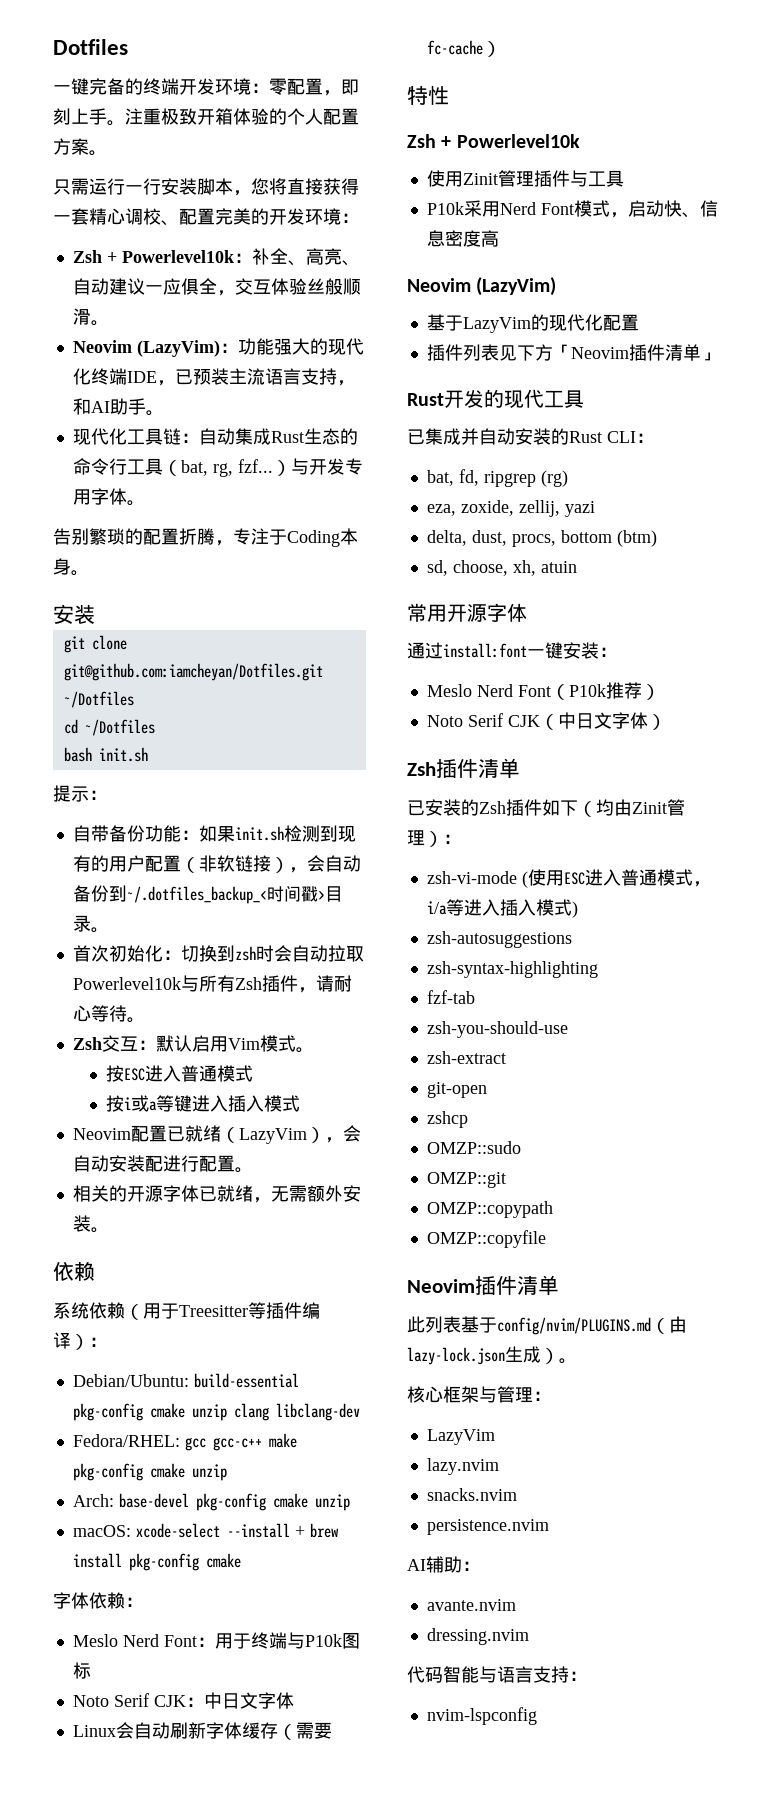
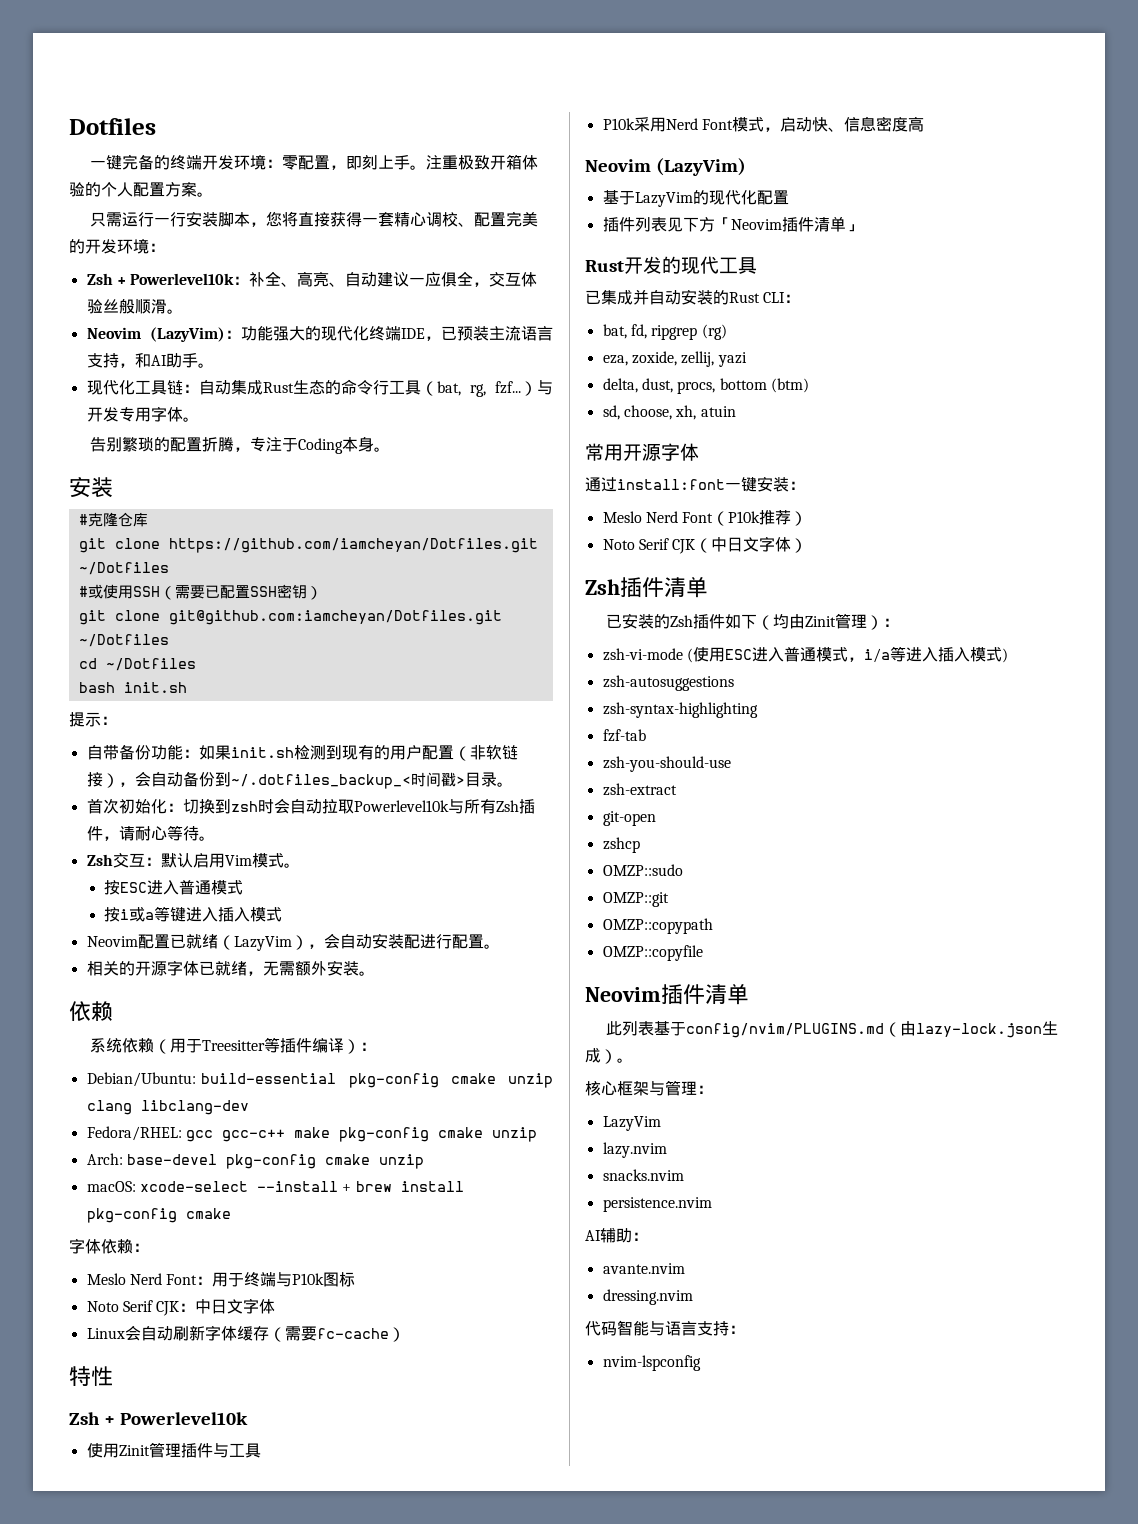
+ #克隆仓库
+ git clone https://github.com/iamcheyan/Dotfiles.git ~/Dotfiles
+ #或使用SSH（需要已配置SSH密钥）

